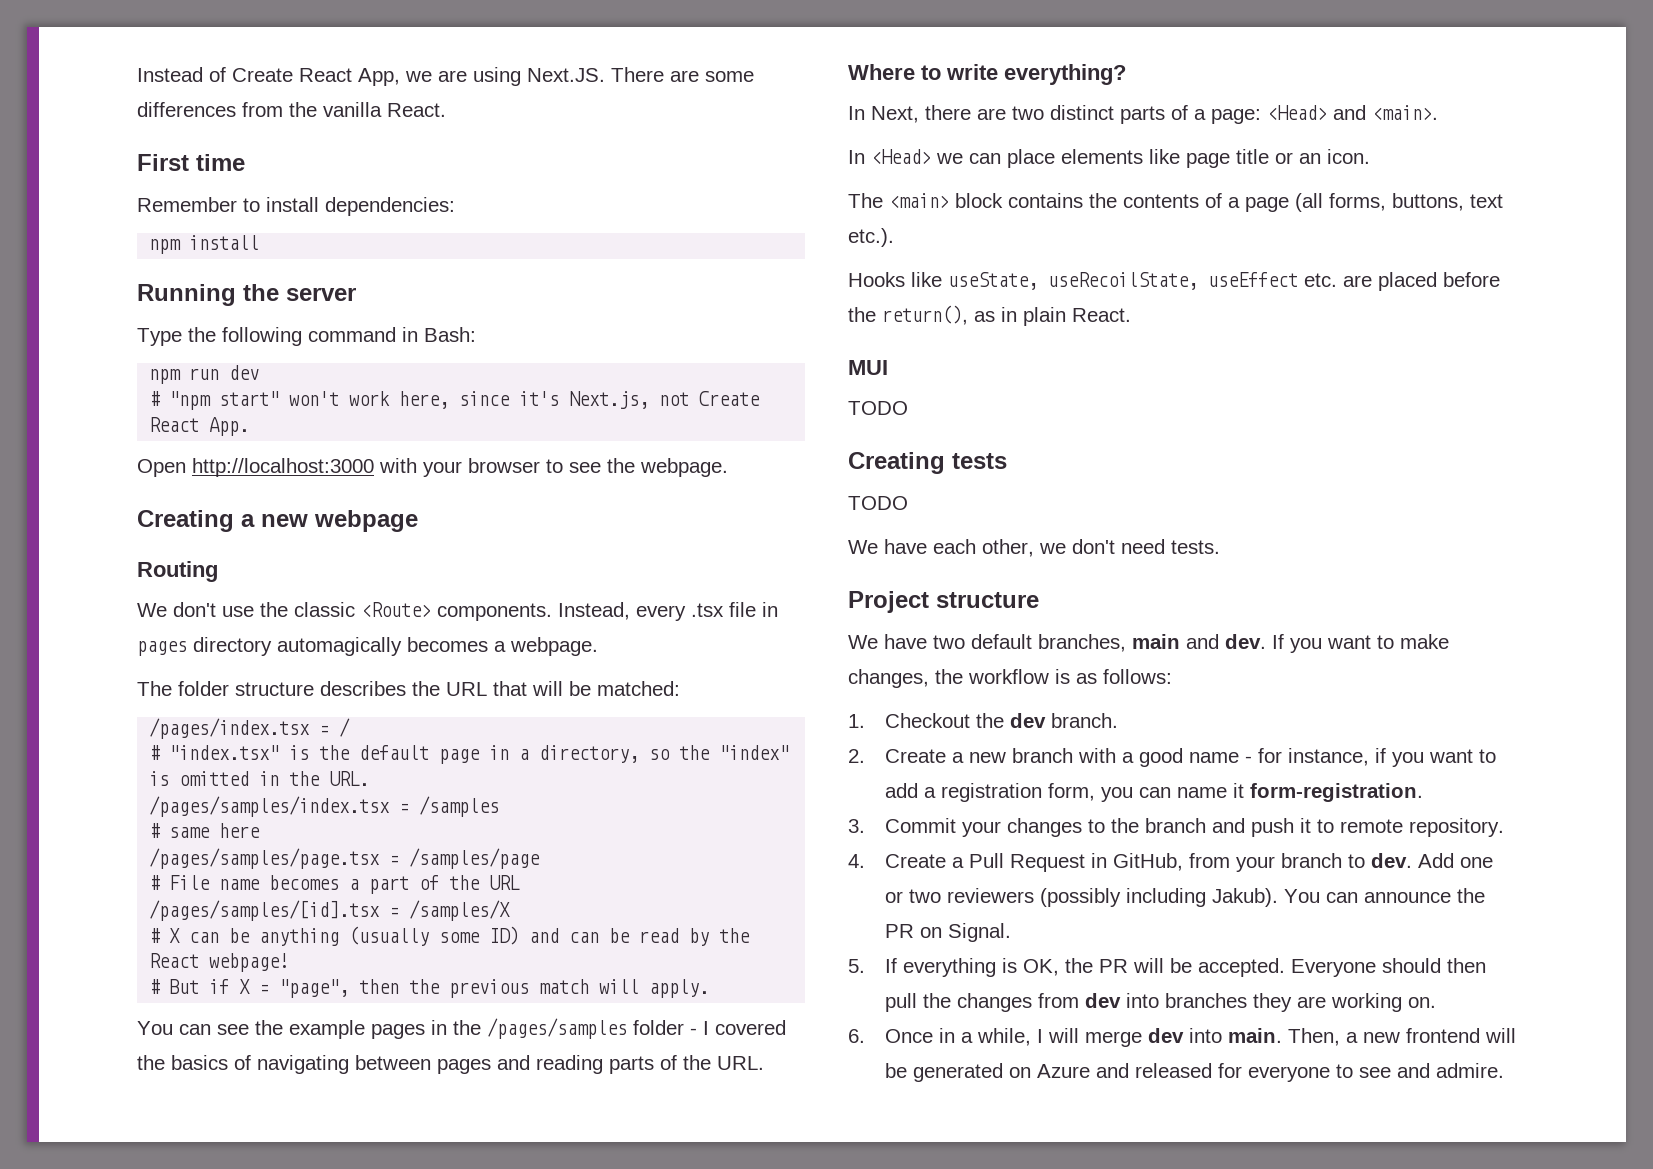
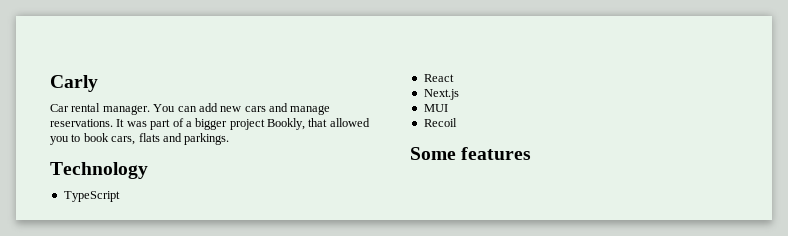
- Instead of Create React App, we are using Next.JS. There are some differences from the vanilla React.
- First time
- Remember to install dependencies:
- npm install
- Running the server
- Type the following command in Bash:
- npm run dev
- # "npm start" won't work here, since it's Next.js, not Create React App.
- Open http://localhost:3000 with your browser to see the webpage.
- Creating a new webpage
- Routing
- We don't use the classic <Route> components. Instead, every .tsx file in pages directory automagically becomes a webpage.
- The folder structure describes the URL that will be matched:
- /pages/index.tsx = /
- # "index.tsx" is the default page in a directory, so the "index" is omitted in the URL.
- /pages/samples/index.tsx = /samples
- # same here
- /pages/samples/page.tsx = /samples/page
- # File name becomes a part of the URL
- /pages/samples/[id].tsx = /samples/X
- # X can be anything (usually some ID) and can be read by the React webpage!
- # But if X = "page", then the previous match will apply.
- You can see the example pages in the /pages/samples folder - I covered the basics of navigating between pages and reading parts of the URL.
- Where to write everything?
- In Next, there are two distinct parts of a page: <Head> and <main>.
- In <Head> we can place elements like page title or an icon.
- The <main> block contains the contents of a page (all forms, buttons, text etc.).
- Hooks like useState, useRecoilState, useEffect etc. are placed before the return(), as in plain React.
+ Carly
+ Car rental manager. You can add new cars and manage reservations. It was part of a bigger project Bookly, that allowed you to book cars, flats and parkings.
+ Technology
+ TypeScript
+ React
+ Next.js
  MUI
- TODO
- Creating tests
- TODO
- We have each other, we don't need tests.
- Project structure
- We have two default branches, main and dev. If you want to make changes, the workflow is as follows:
- 1. Checkout the dev branch.
- 2. Create a new branch with a good name - for instance, if you want to add a registration form, you can name it form-registration.
- 3. Commit your changes to the branch and push it to remote repository.
- 4. Create a Pull Request in GitHub, from your branch to dev. Add one or two reviewers (possibly including Jakub). You can announce the PR on Signal.
- 5. If everything is OK, the PR will be accepted. Everyone should then pull the changes from dev into branches they are working on.
- 6. Once in a while, I will merge dev into main. Then, a new frontend will be generated on Azure and released for everyone to see and admire.
+ Recoil
+ Some features

